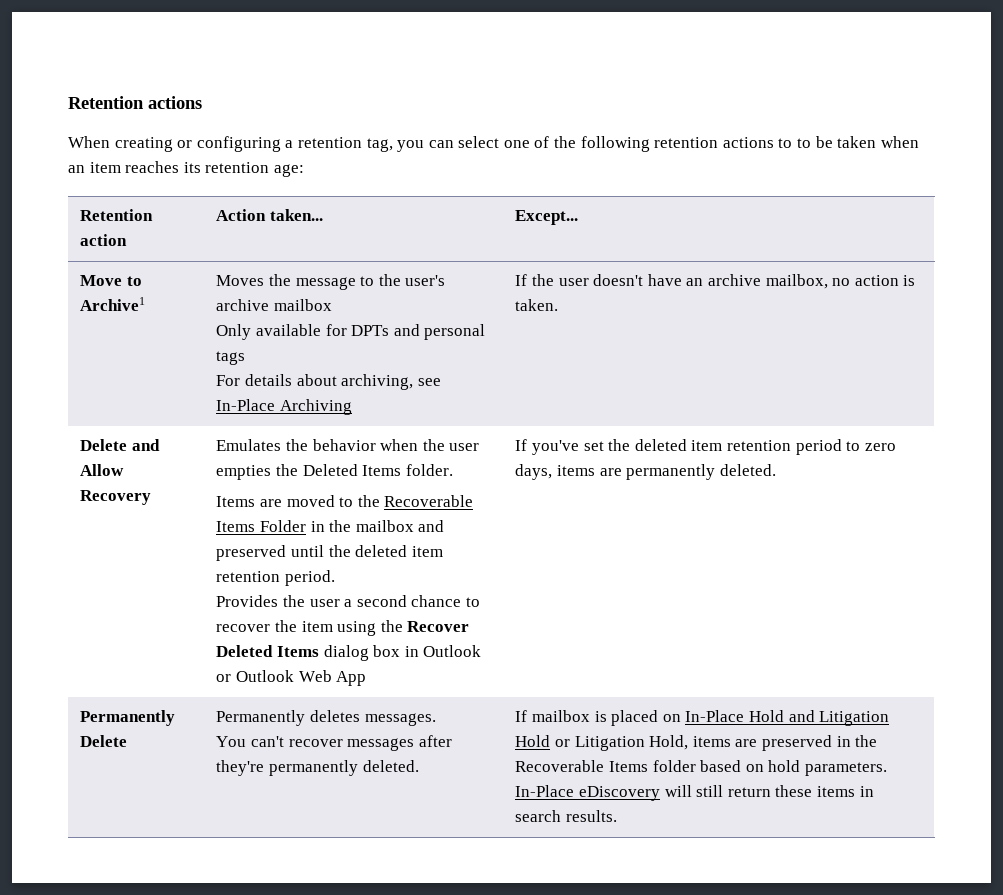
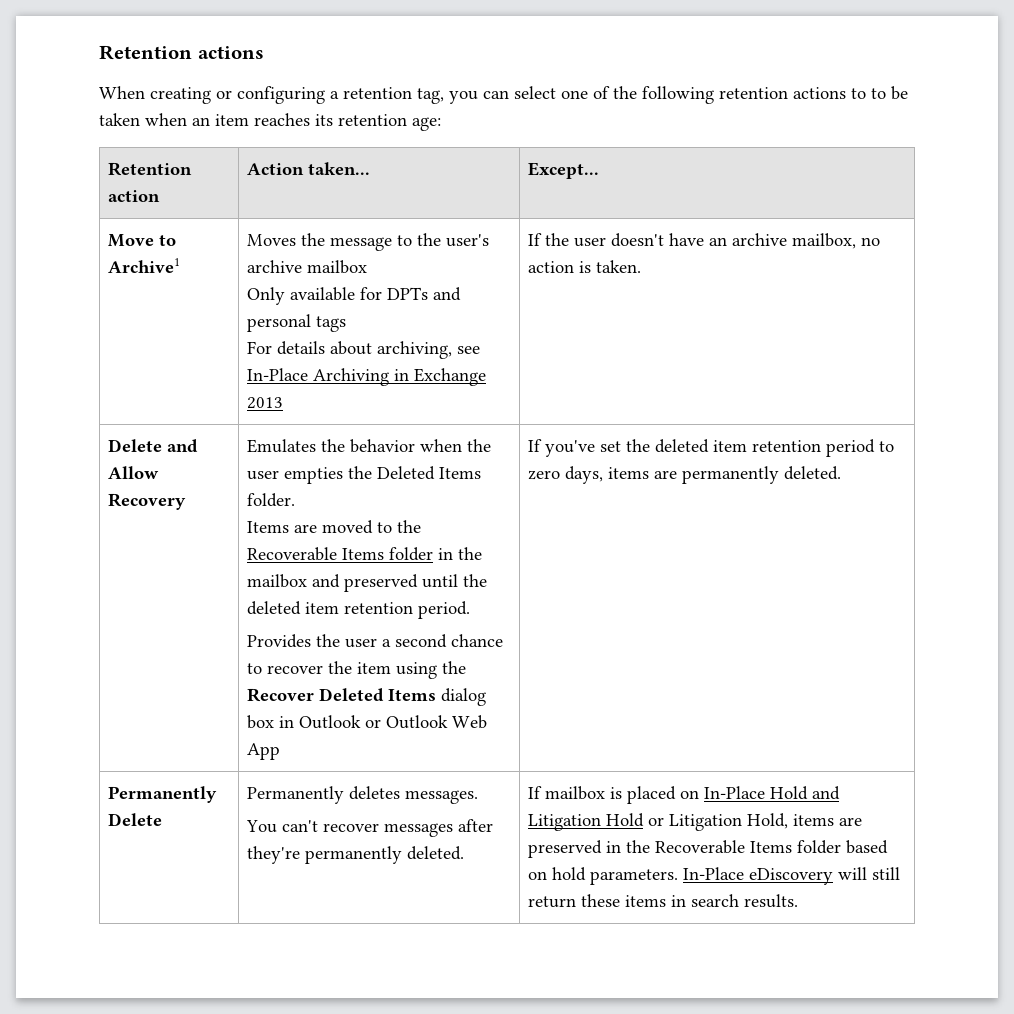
  Move to Archive1 | Moves the message to the user's archive mailbox
  Only available for DPTs and personal tags
- For details about archiving, see In-Place Archiving | If the user doesn't have an archive mailbox, no action is taken.
+ For details about archiving, see In-Place Archiving in Exchange 2013 | If the user doesn't have an archive mailbox, no action is taken.
- Items are moved to the Recoverable Items Folder in the mailbox and preserved until the deleted item retention period.
+ Items are moved to the Recoverable Items folder in the mailbox and preserved until the deleted item retention period.

